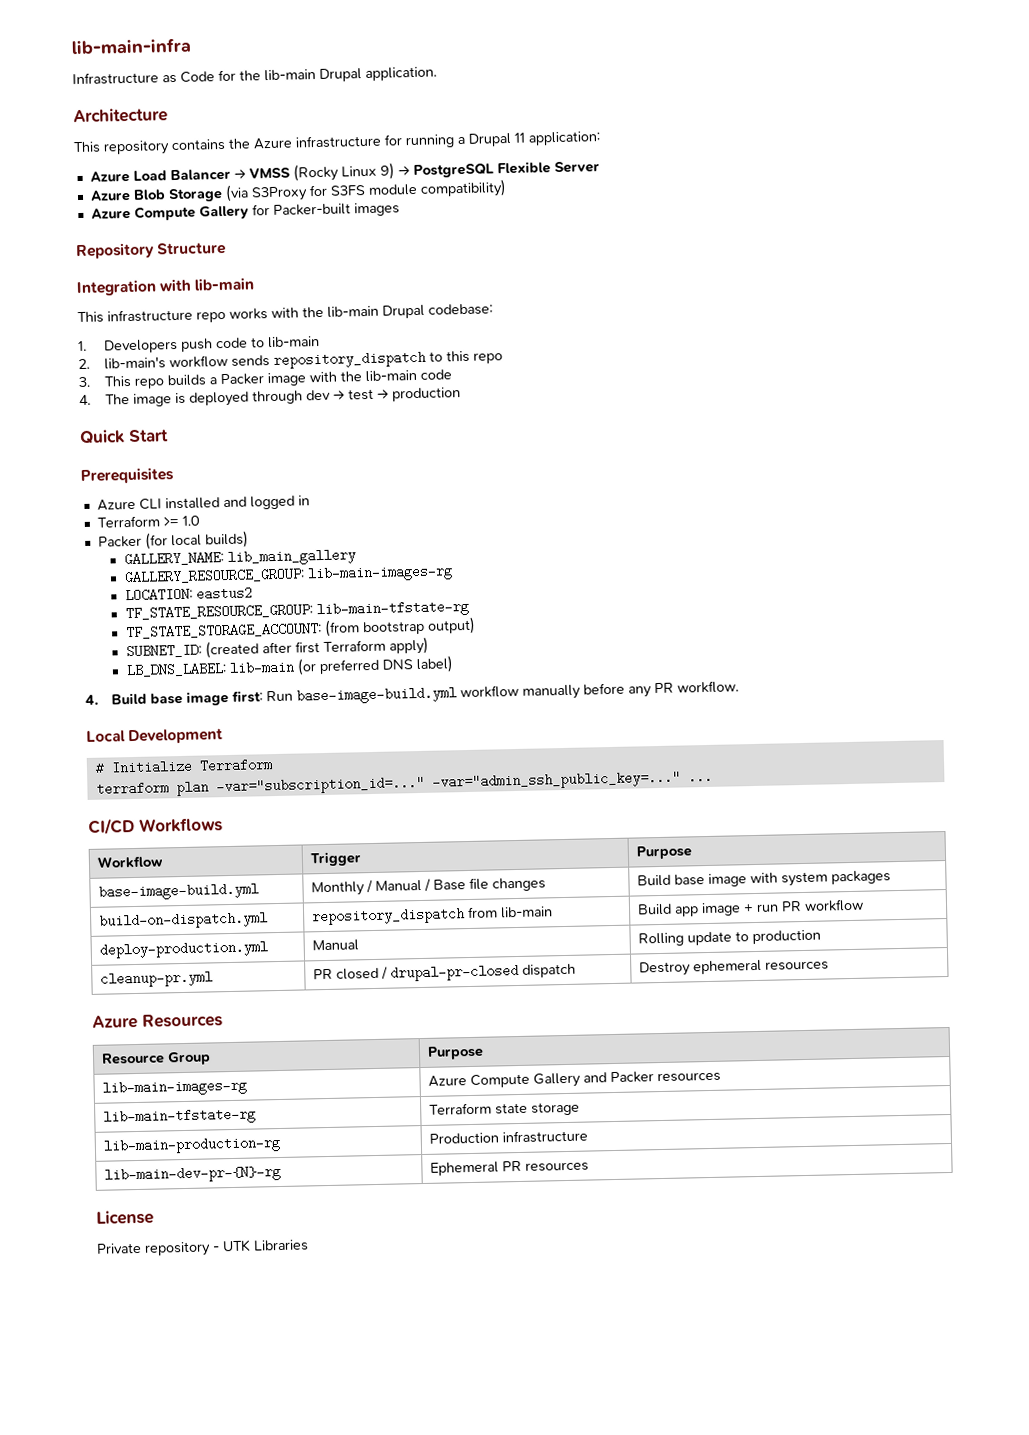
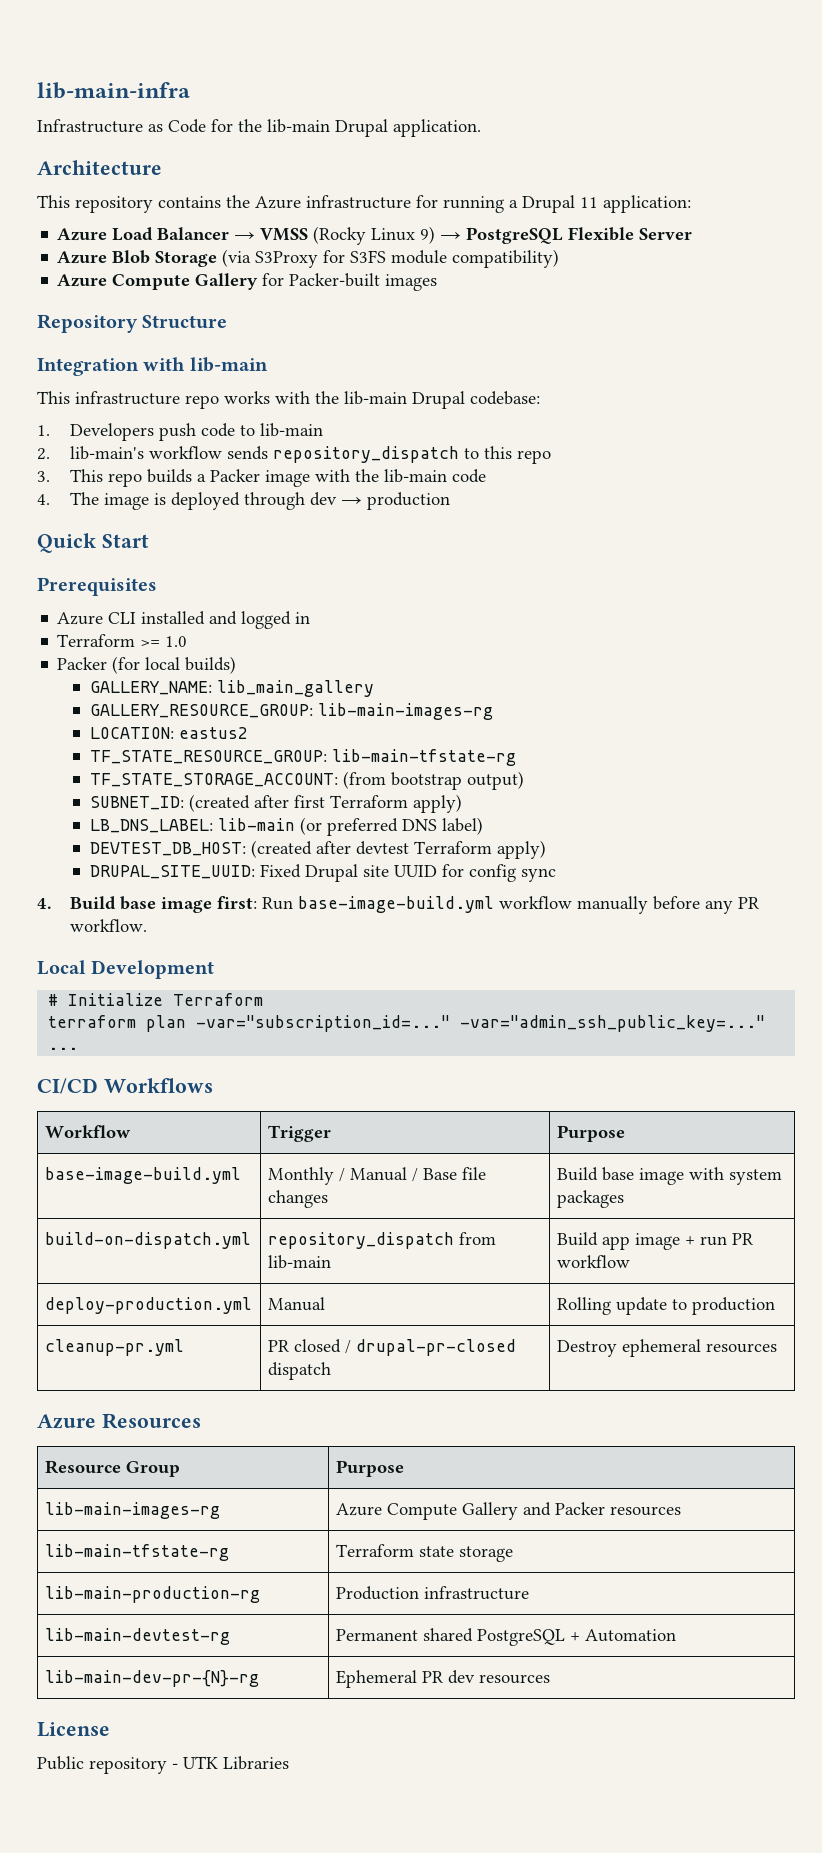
- 4. The image is deployed through dev → test → production
+ 4. The image is deployed through dev → production
+ DEVTEST_DB_HOST: (created after devtest Terraform apply)
+ DRUPAL_SITE_UUID: Fixed Drupal site UUID for config sync
+ lib-main-devtest-rg | Permanent shared PostgreSQL + Automation
- lib-main-dev-pr-{N}-rg | Ephemeral PR resources
+ lib-main-dev-pr-{N}-rg | Ephemeral PR dev resources
- Private repository - UTK Libraries
+ Public repository - UTK Libraries

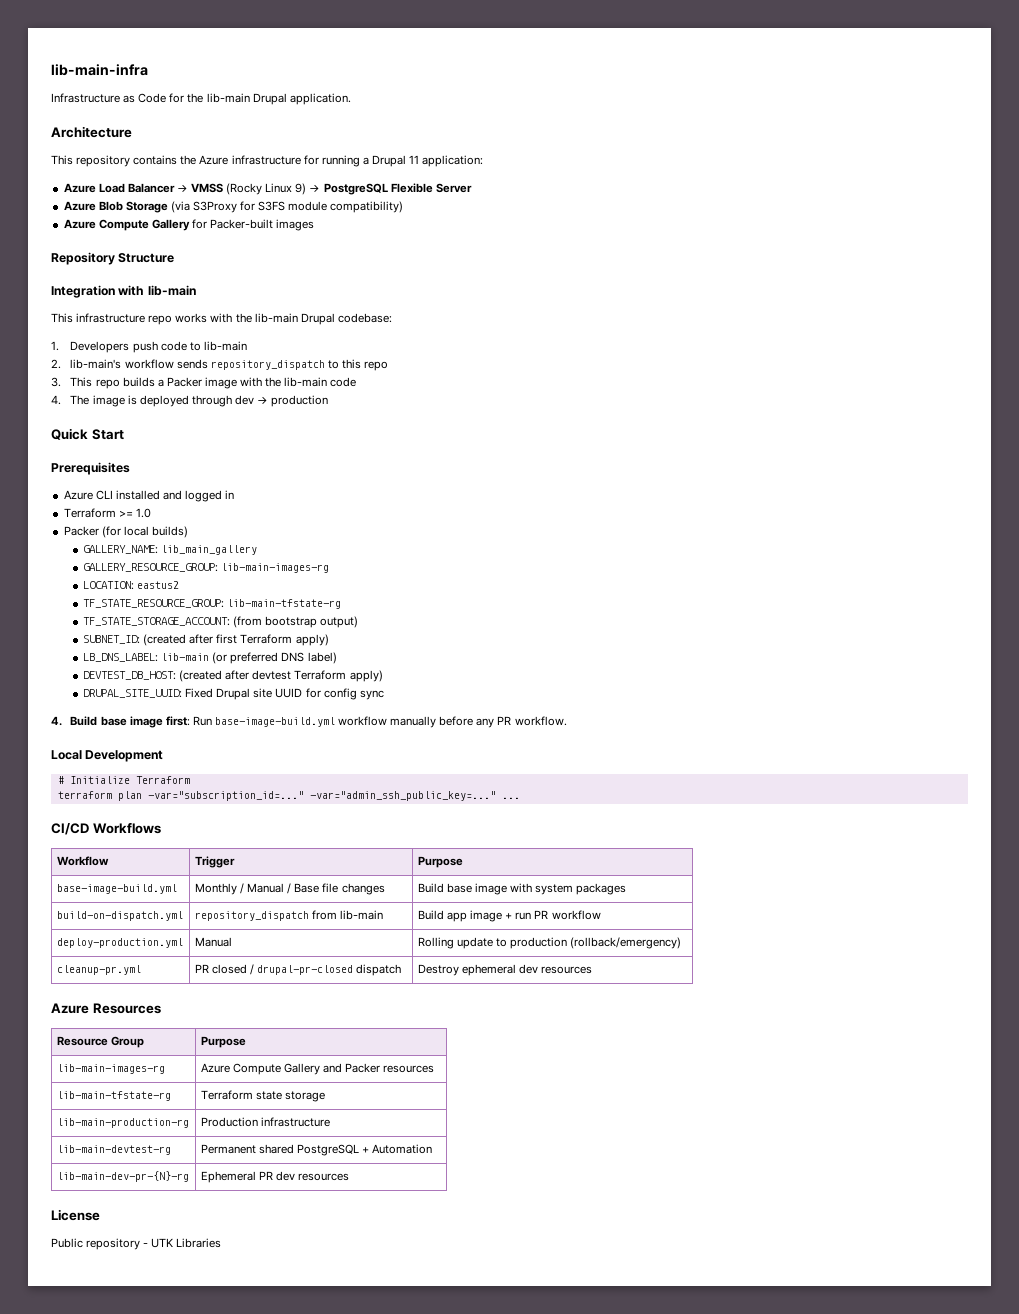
- deploy-production.yml | Manual | Rolling update to production
+ deploy-production.yml | Manual | Rolling update to production (rollback/emergency)
- cleanup-pr.yml | PR closed / drupal-pr-closed dispatch | Destroy ephemeral resources
+ cleanup-pr.yml | PR closed / drupal-pr-closed dispatch | Destroy ephemeral dev resources

